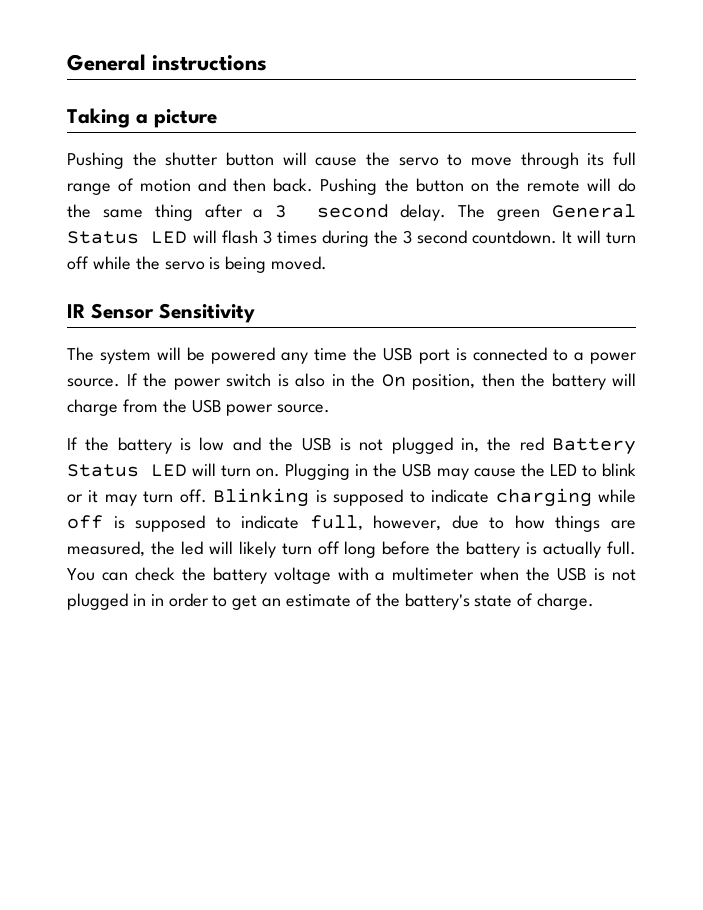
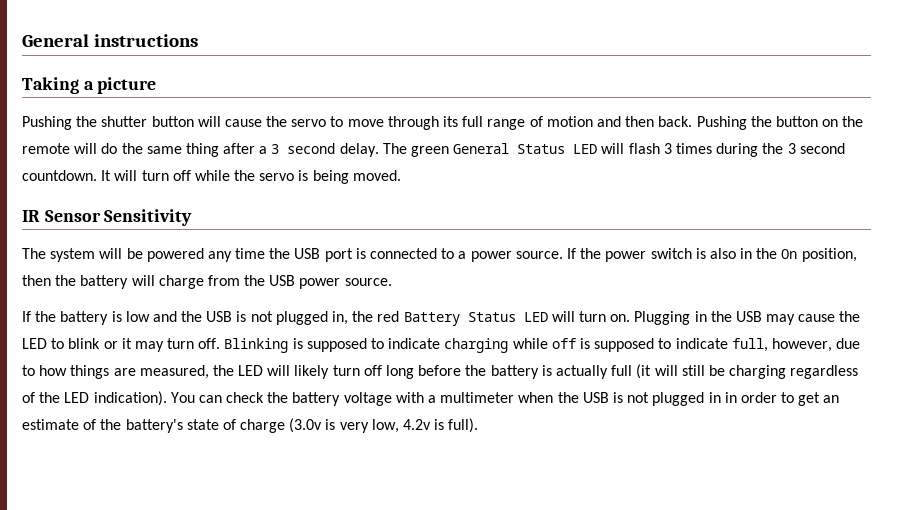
- Blinking is supposed to indicate charging while off is supposed to indicate full, however, due to how things are measured, the led will likely turn off long before the battery is actually full.
+ Blinking is supposed to indicate charging while off is supposed to indicate full, however, due to how things are measured, the LED will likely turn off long before the battery is actually full (it will still be charging regardless of the LED indication).
- You can check the battery voltage with a multimeter when the USB is not plugged in in order to get an estimate of the battery's state of charge.
+ You can check the battery voltage with a multimeter when the USB is not plugged in in order to get an estimate of the battery's state of charge (3.0v is very low, 4.2v is full).

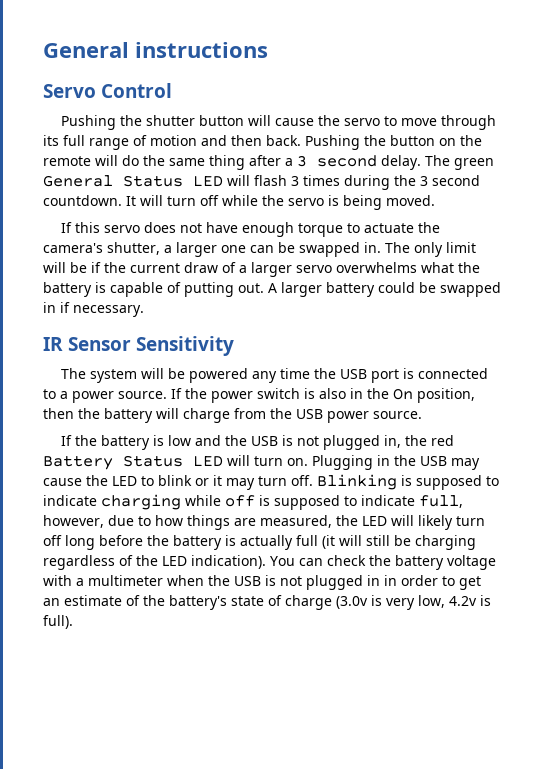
- Taking a picture
+ Servo Control
+ If this servo does not have enough torque to actuate the camera's shutter, a larger one can be swapped in. The only limit will be if the current draw of a larger servo overwhelms what the battery is capable of putting out. A larger battery could be swapped in if necessary.

